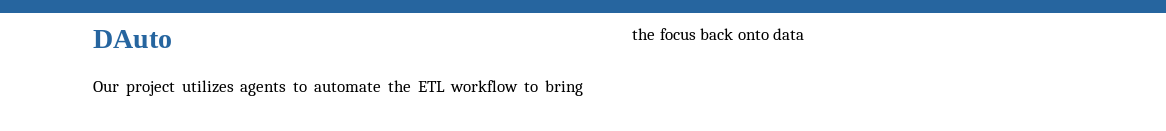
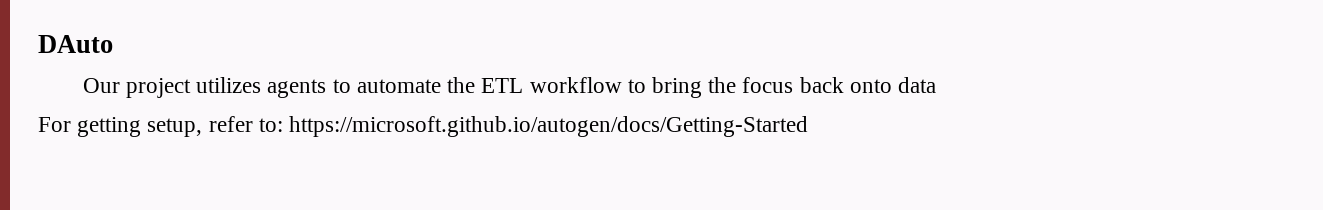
+ For getting setup, refer to: https://microsoft.github.io/autogen/docs/Getting-Started

